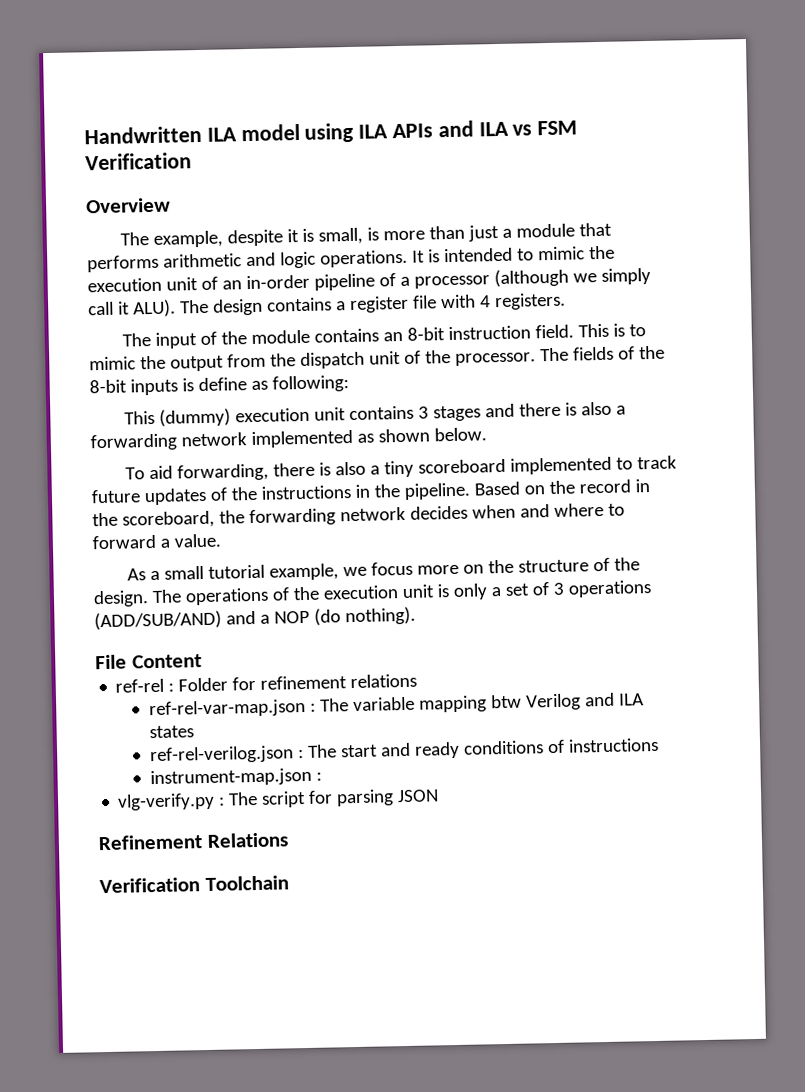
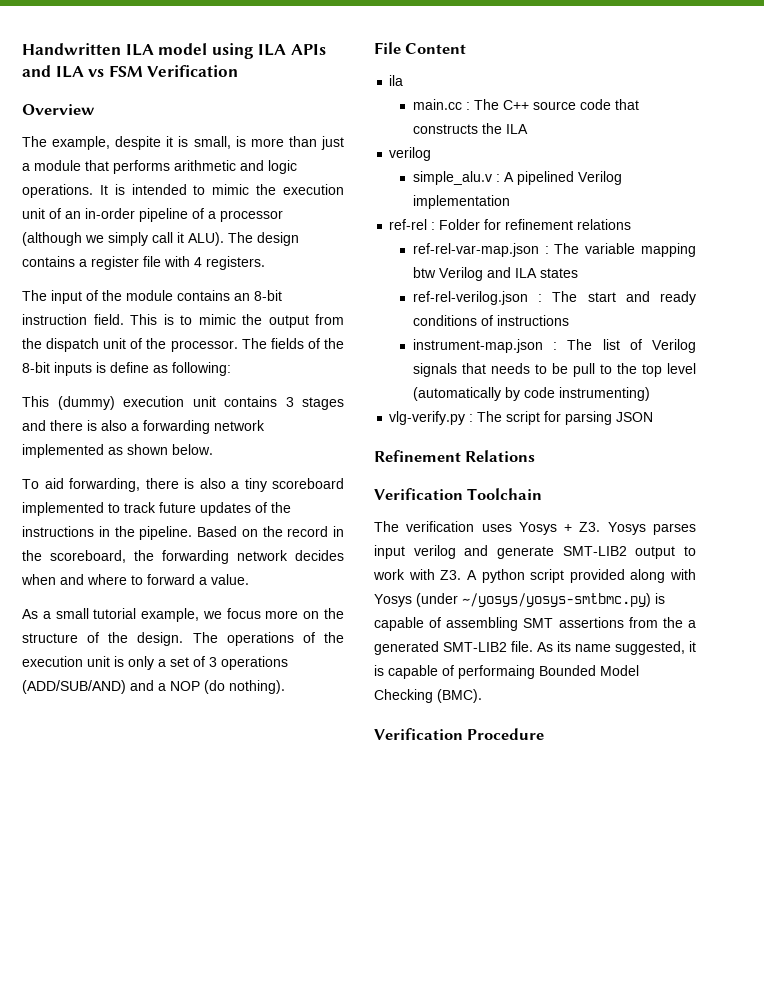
+ ila
+ main.cc : The C++ source code that constructs the ILA
+ verilog
+ simple_alu.v : A pipelined Verilog implementation
- instrument-map.json :
+ instrument-map.json : The list of Verilog signals that needs to be pull to the top level (automatically by code instrumenting)
+ The verification uses Yosys + Z3. Yosys parses input verilog and generate SMT-LIB2 output to work with Z3. A python script provided along with Yosys (under ~/yosys/yosys-smtbmc.py) is capable of assembling SMT assertions from the a generated SMT-LIB2 file. As its name suggested, it is capable of performaing Bounded Model Checking (BMC).
+ Verification Procedure

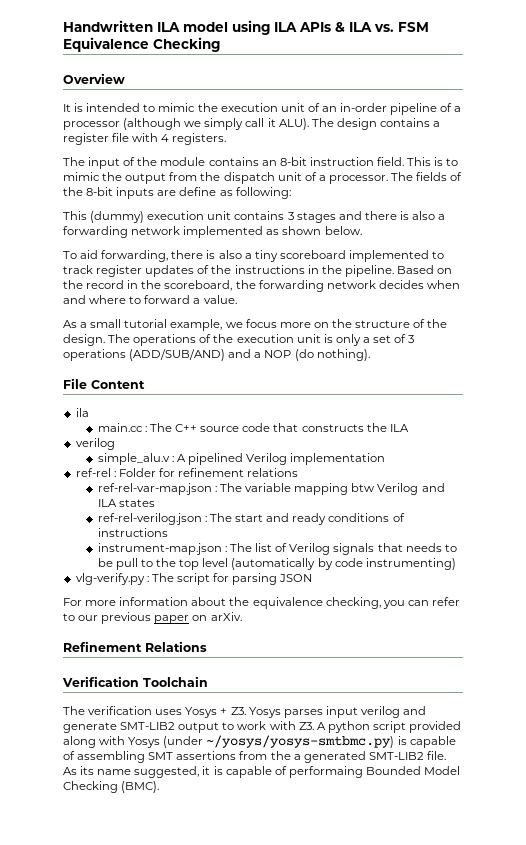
- Handwritten ILA model using ILA APIs and ILA vs FSM Verification
+ Handwritten ILA model using ILA APIs & ILA vs. FSM Equivalence Checking
  Overview
- The example, despite it is small, is more than just a module that performs arithmetic and logic operations. It is intended to mimic the execution unit of an in-order pipeline of a processor (although we simply call it ALU).
+ It is intended to mimic the execution unit of an in-order pipeline of a processor (although we simply call it ALU).
- This is to mimic the output from the dispatch unit of the processor.
+ This is to mimic the output from the dispatch unit of a processor.
- The fields of the 8-bit inputs is define as following:
+ The fields of the 8-bit inputs are define as following:
- To aid forwarding, there is also a tiny scoreboard implemented to track future updates of the instructions in the pipeline.
+ To aid forwarding, there is also a tiny scoreboard implemented to track register updates of the instructions in the pipeline.
+ For more information about the equivalence checking, you can refer to our previous paper on arXiv.
- Verification Procedure

